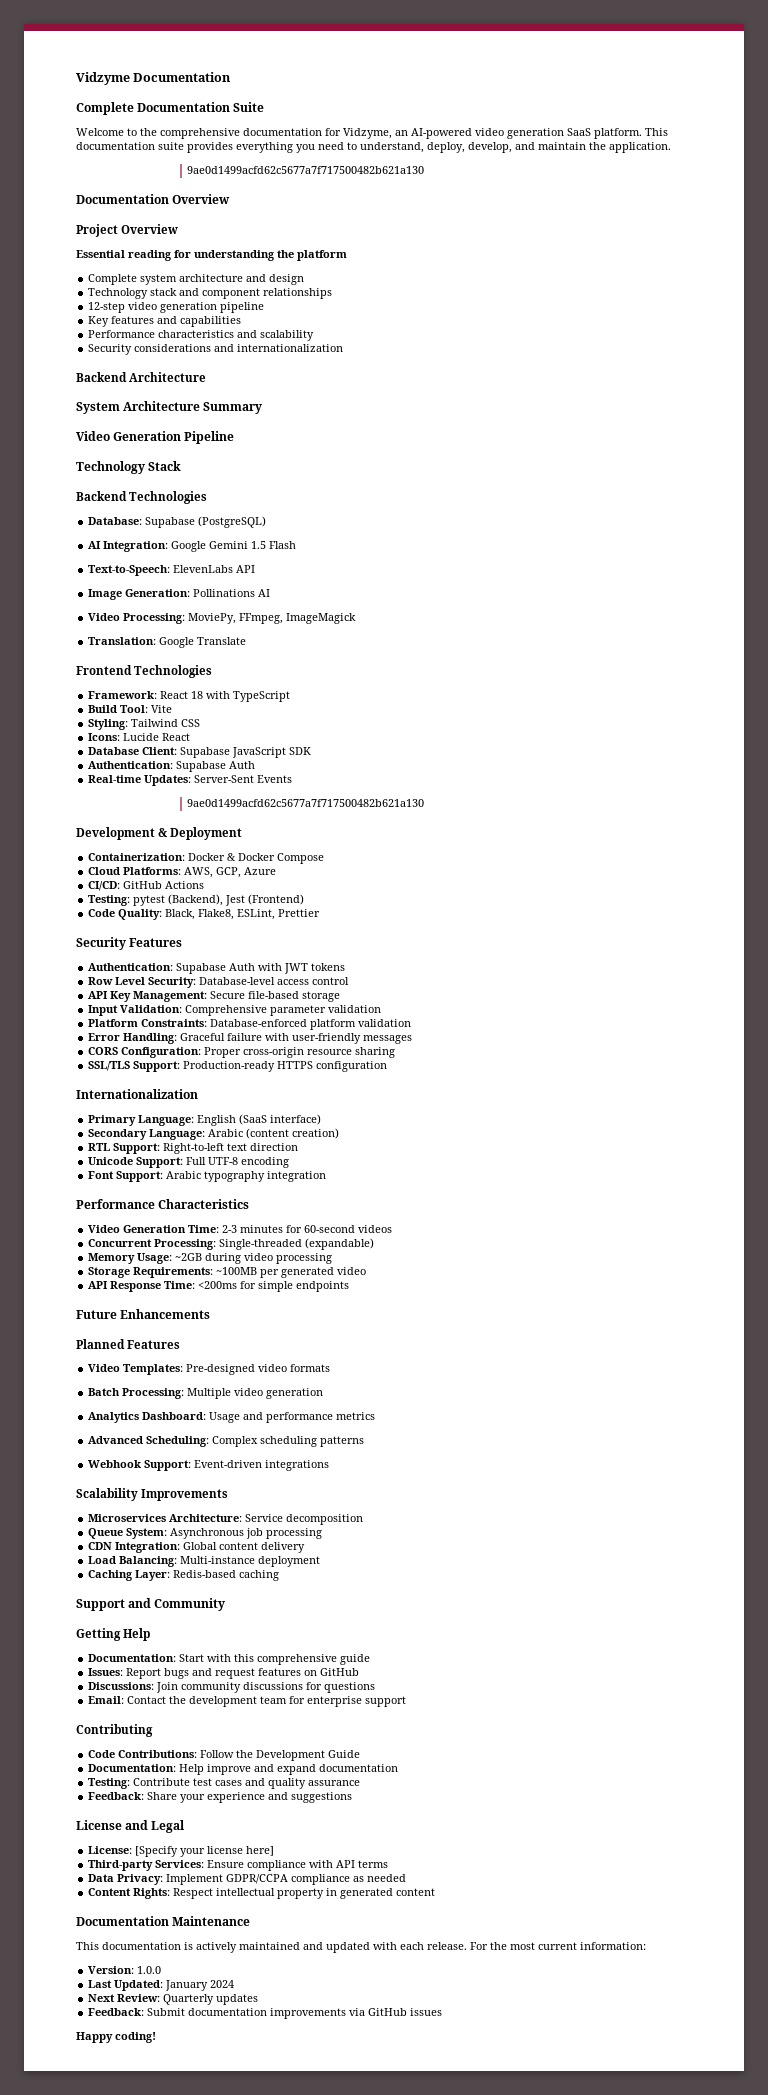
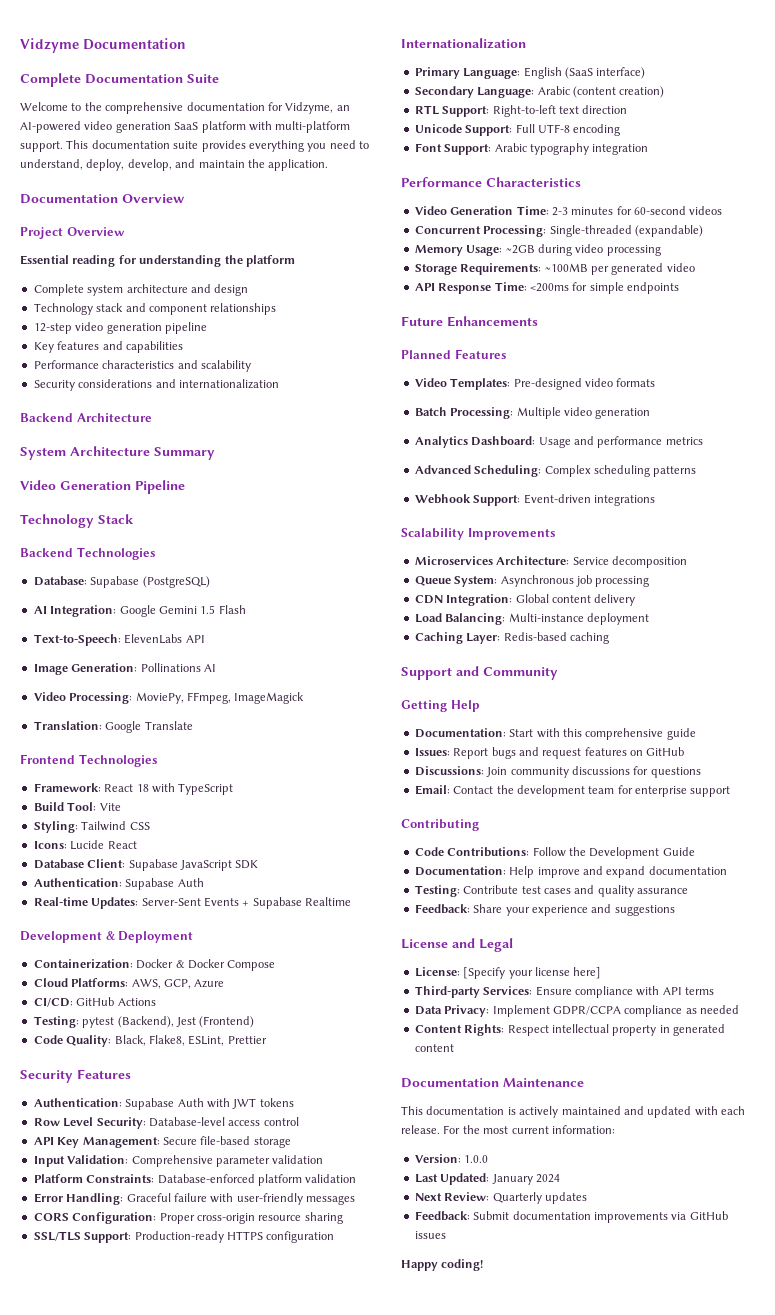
- Welcome to the comprehensive documentation for Vidzyme, an AI-powered video generation SaaS platform.
+ Welcome to the comprehensive documentation for Vidzyme, an AI-powered video generation SaaS platform with multi-platform support.
  This documentation suite provides everything you need to understand, deploy, develop, and maintain the application.
- 9ae0d1499acfd62c5677a7f717500482b621a130
- Real-time Updates: Server-Sent Events
- 9ae0d1499acfd62c5677a7f717500482b621a130
+ Real-time Updates: Server-Sent Events + Supabase Realtime

